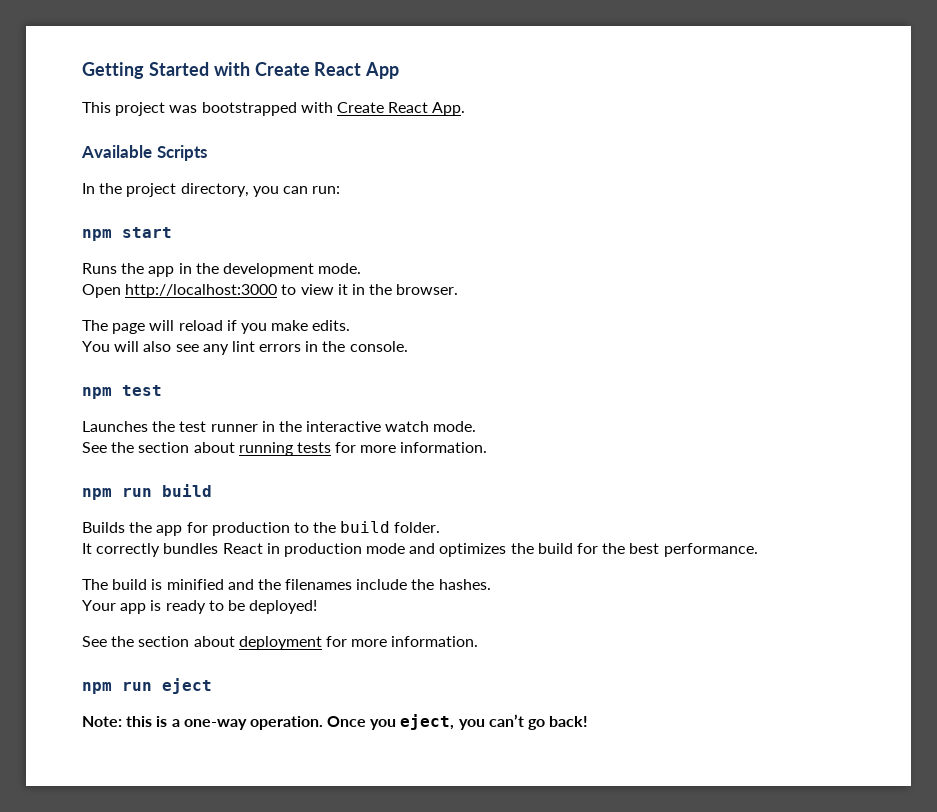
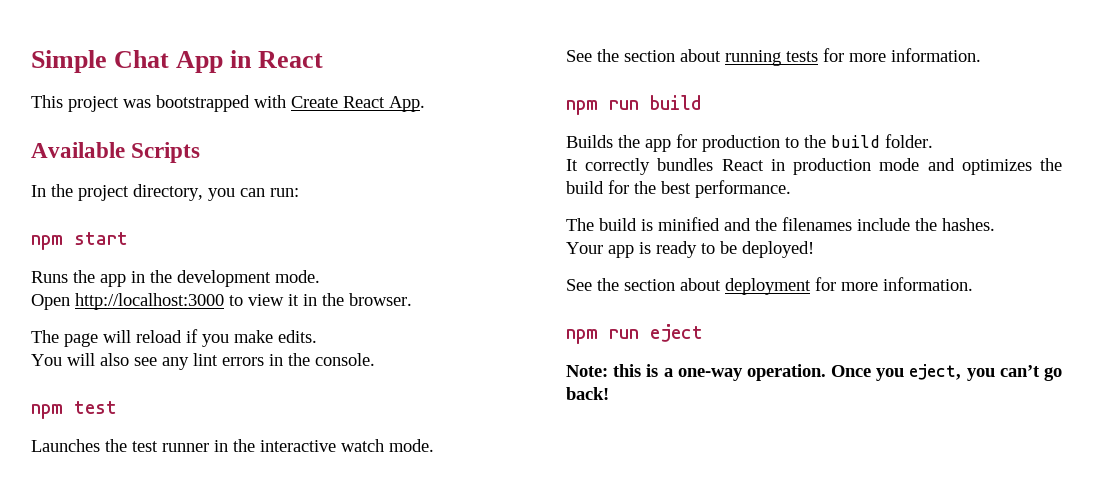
- Getting Started with Create React App
+ Simple Chat App in React

